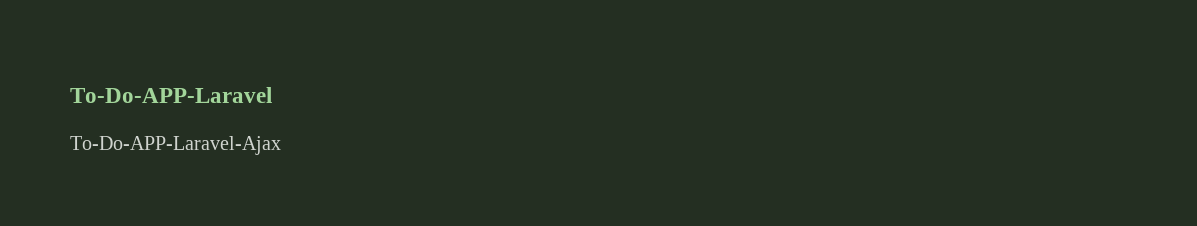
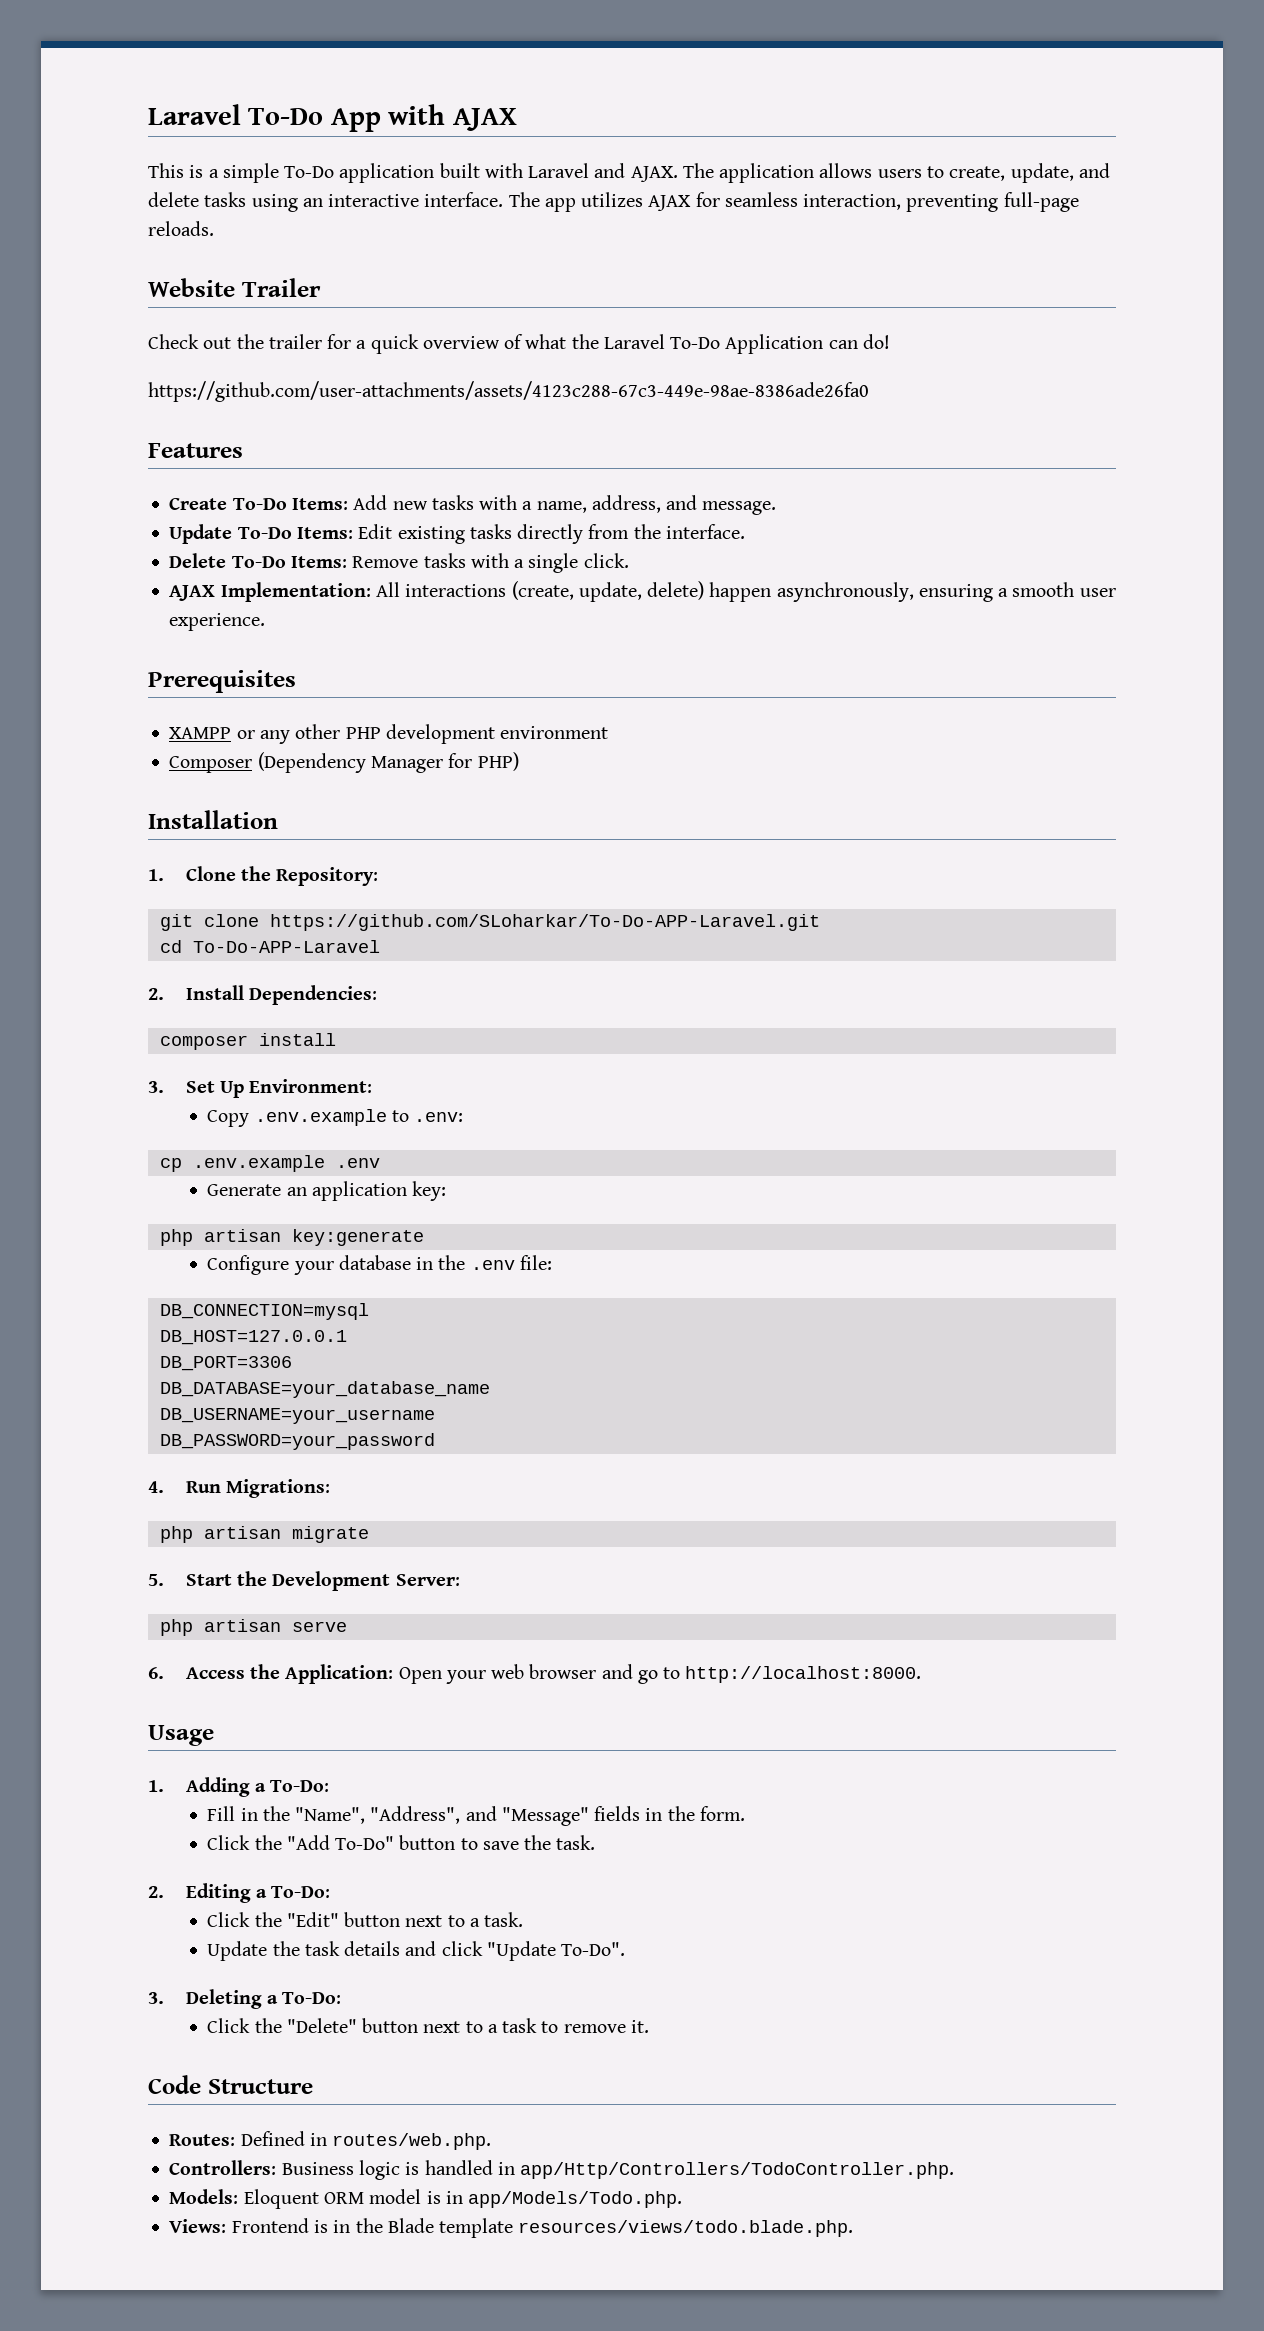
- To-Do-APP-Laravel
- To-Do-APP-Laravel-Ajax
+ Laravel To-Do App with AJAX
+ This is a simple To-Do application built with Laravel and AJAX. The application allows users to create, update, and delete tasks using an interactive interface. The app utilizes AJAX for seamless interaction, preventing full-page reloads.
+ Website Trailer
+ Check out the trailer for a quick overview of what the Laravel To-Do Application can do!
+ https://github.com/user-attachments/assets/4123c288-67c3-449e-98ae-8386ade26fa0
+ Features
+ Create To-Do Items: Add new tasks with a name, address, and message.
+ Update To-Do Items: Edit existing tasks directly from the interface.
+ Delete To-Do Items: Remove tasks with a single click.
+ AJAX Implementation: All interactions (create, update, delete) happen asynchronously, ensuring a smooth user experience.
+ Prerequisites
+ XAMPP or any other PHP development environment
+ Composer (Dependency Manager for PHP)
+ Installation
+ 1. Clone the Repository:
+ git clone https://github.com/SLoharkar/To-Do-APP-Laravel.git
+ cd To-Do-APP-Laravel
+ 2. Install Dependencies:
+ composer install
+ 3. Set Up Environment:
+ Copy .env.example to .env:
+ cp .env.example .env
+ Generate an application key:
+ php artisan key:generate
+ Configure your database in the .env file:
+ DB_CONNECTION=mysql
+ DB_HOST=127.0.0.1
+ DB_PORT=3306
+ DB_DATABASE=your_database_name
+ DB_USERNAME=your_username
+ DB_PASSWORD=your_password
+ 4. Run Migrations:
+ php artisan migrate
+ 5. Start the Development Server:
+ php artisan serve
+ 6. Access the Application: Open your web browser and go to http://localhost:8000.
+ Usage
+ 1. Adding a To-Do:
+ Fill in the "Name", "Address", and "Message" fields in the form.
+ Click the "Add To-Do" button to save the task.
+ 2. Editing a To-Do:
+ Click the "Edit" button next to a task.
+ Update the task details and click "Update To-Do".
+ 3. Deleting a To-Do:
+ Click the "Delete" button next to a task to remove it.
+ Code Structure
+ Routes: Defined in routes/web.php.
+ Controllers: Business logic is handled in app/Http/Controllers/TodoController.php.
+ Models: Eloquent ORM model is in app/Models/Todo.php.
+ Views: Frontend is in the Blade template resources/views/todo.blade.php.

